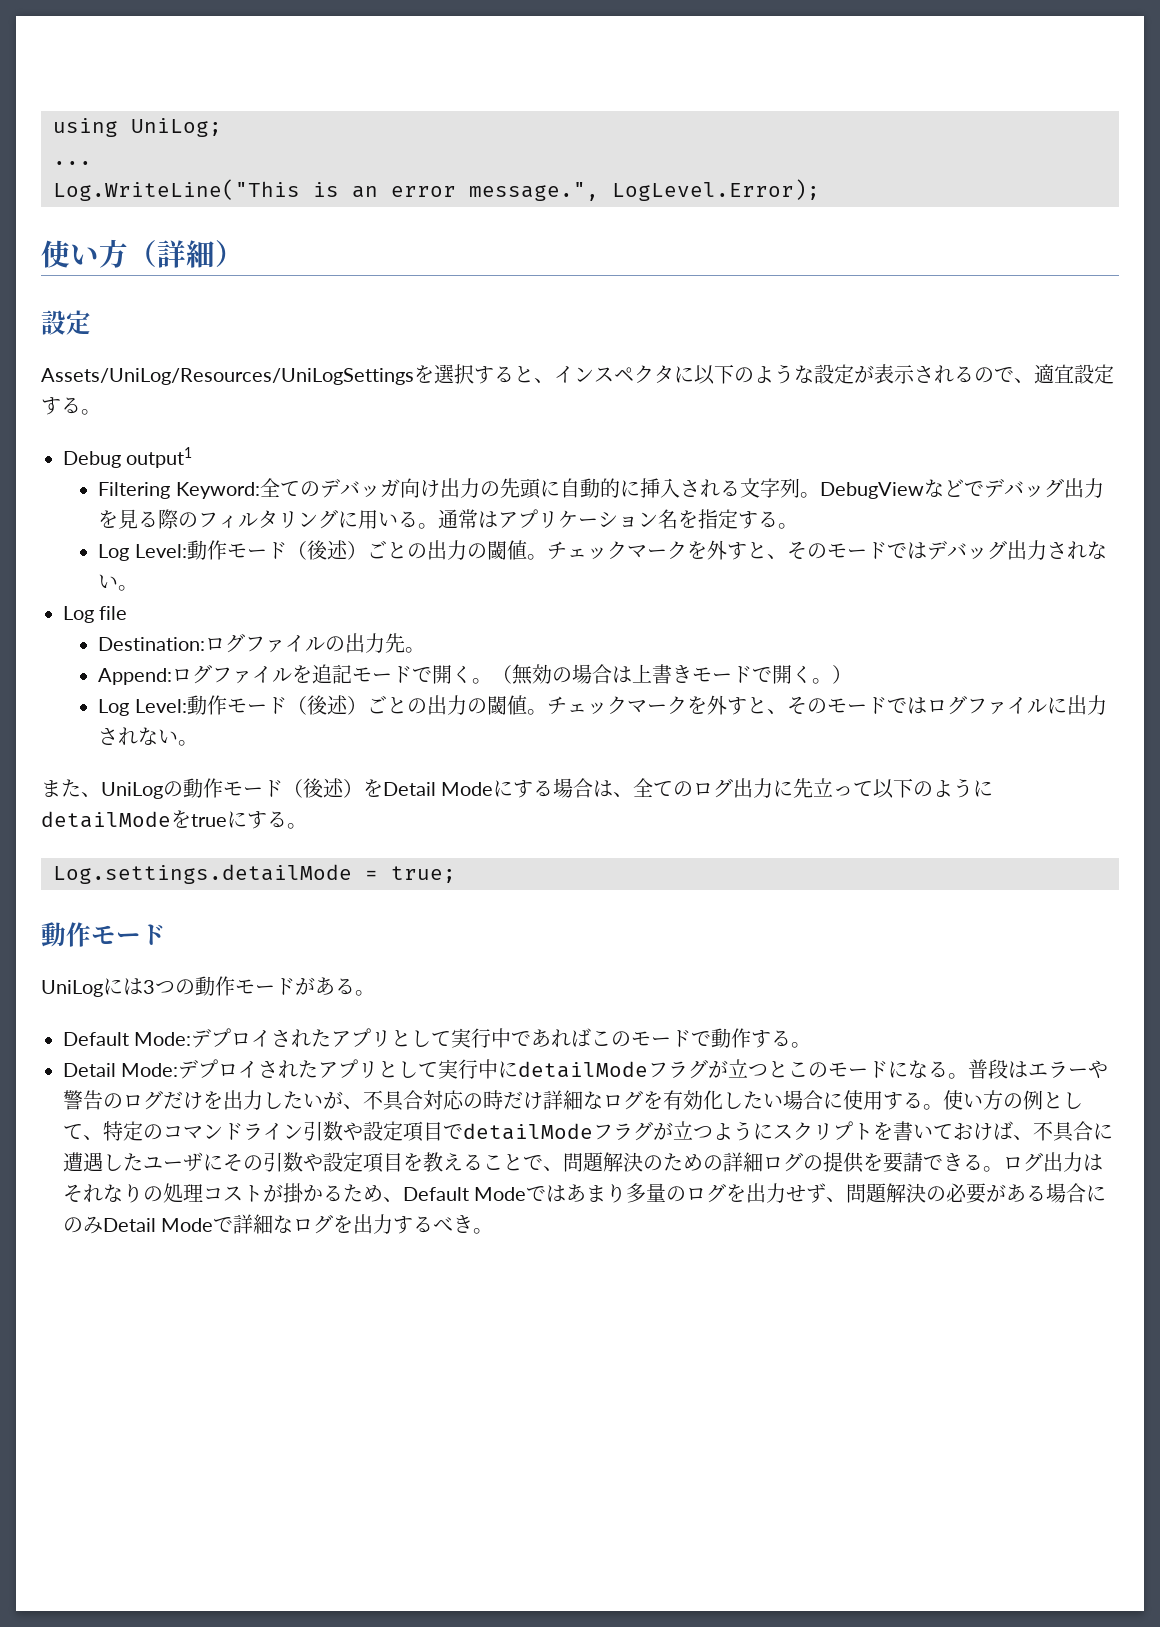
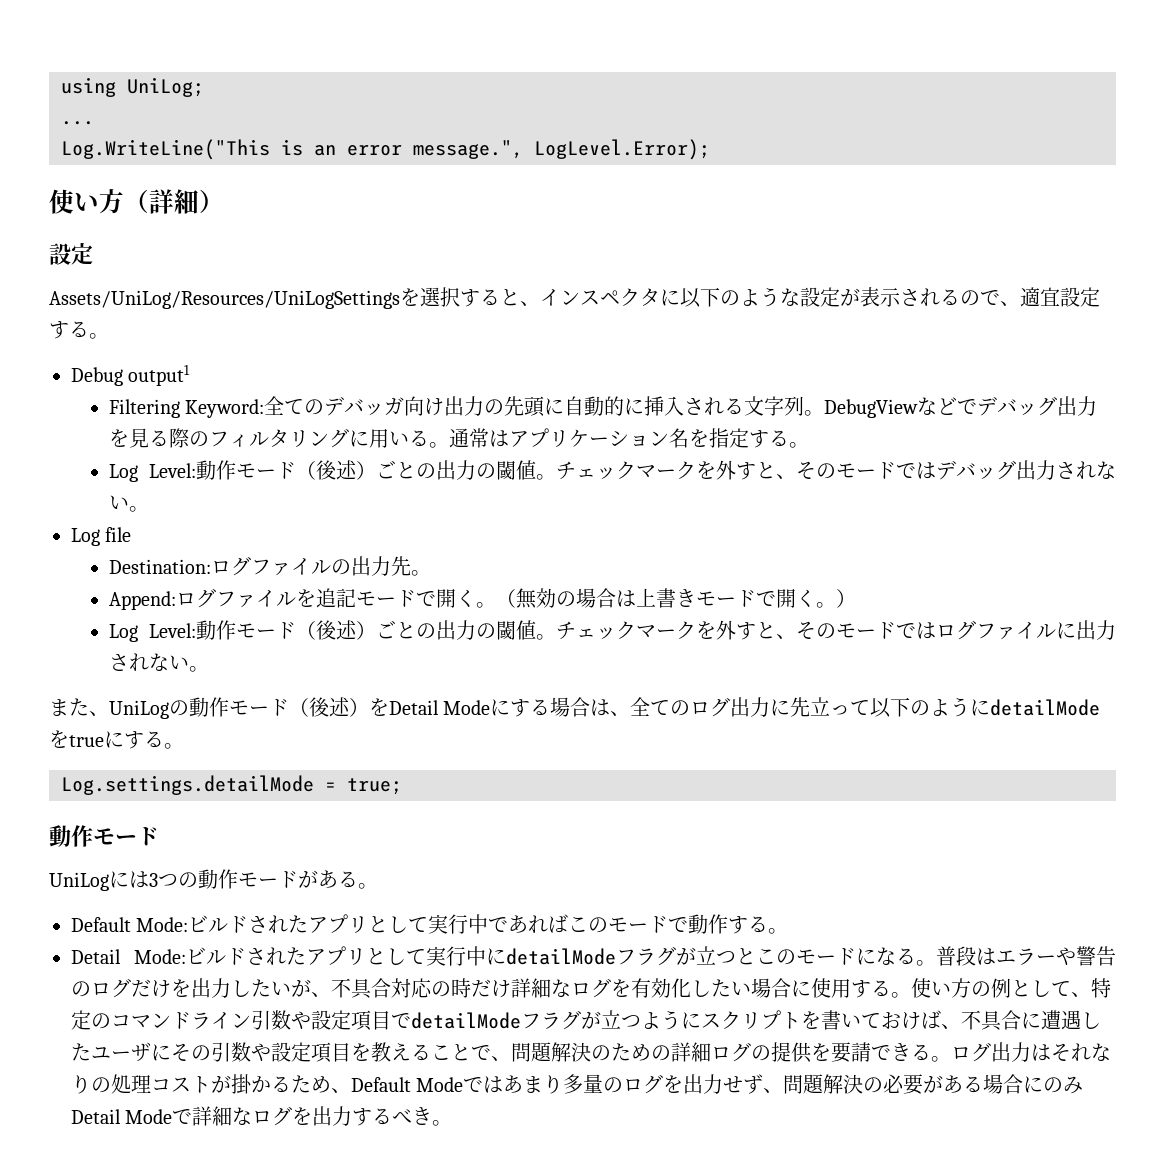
- Default Mode:デプロイされたアプリとして実行中であればこのモードで動作する。
+ Default Mode:ビルドされたアプリとして実行中であればこのモードで動作する。
- Detail Mode:デプロイされたアプリとして実行中にdetailModeフラグが立つとこのモードになる。
+ Detail Mode:ビルドされたアプリとして実行中にdetailModeフラグが立つとこのモードになる。

